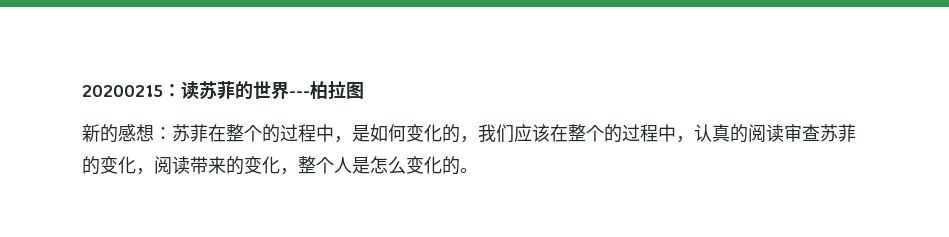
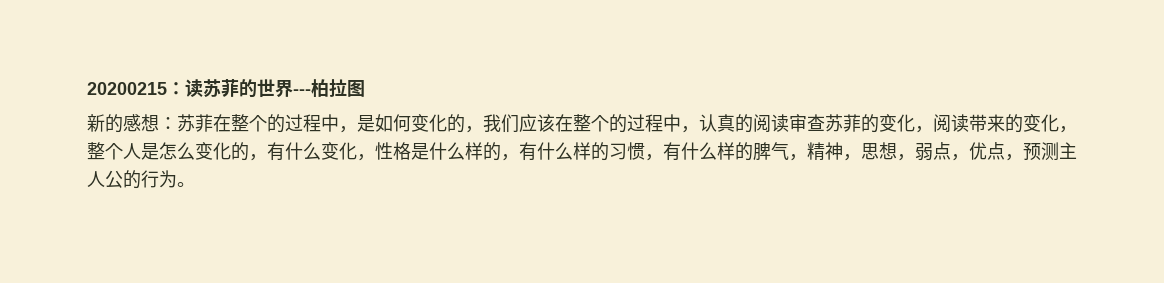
- 新的感想：苏菲在整个的过程中，是如何变化的，我们应该在整个的过程中，认真的阅读审查苏菲的变化，阅读带来的变化，整个人是怎么变化的。
+ 新的感想：苏菲在整个的过程中，是如何变化的，我们应该在整个的过程中，认真的阅读审查苏菲的变化，阅读带来的变化，整个人是怎么变化的，有什么变化，性格是什么样的，有什么样的习惯，有什么样的脾气，精神，思想，弱点，优点，预测主人公的行为。

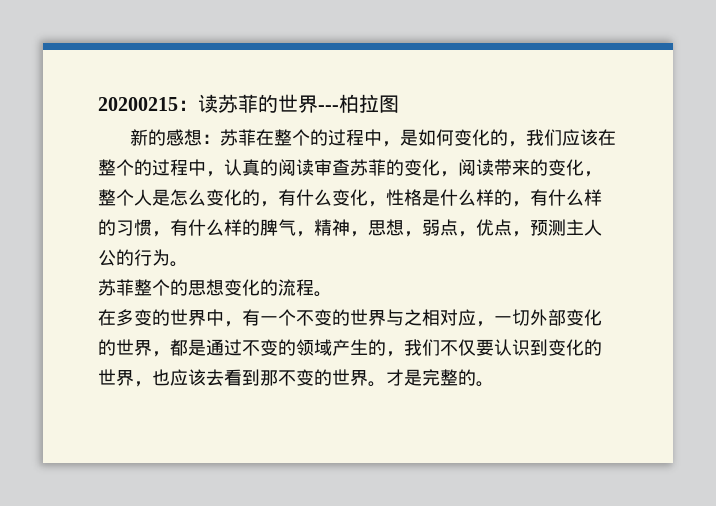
+ 苏菲整个的思想变化的流程。
+ 在多变的世界中，有一个不变的世界与之相对应，一切外部变化的世界，都是通过不变的领域产生的，我们不仅要认识到变化的世界，也应该去看到那不变的世界。才是完整的。

